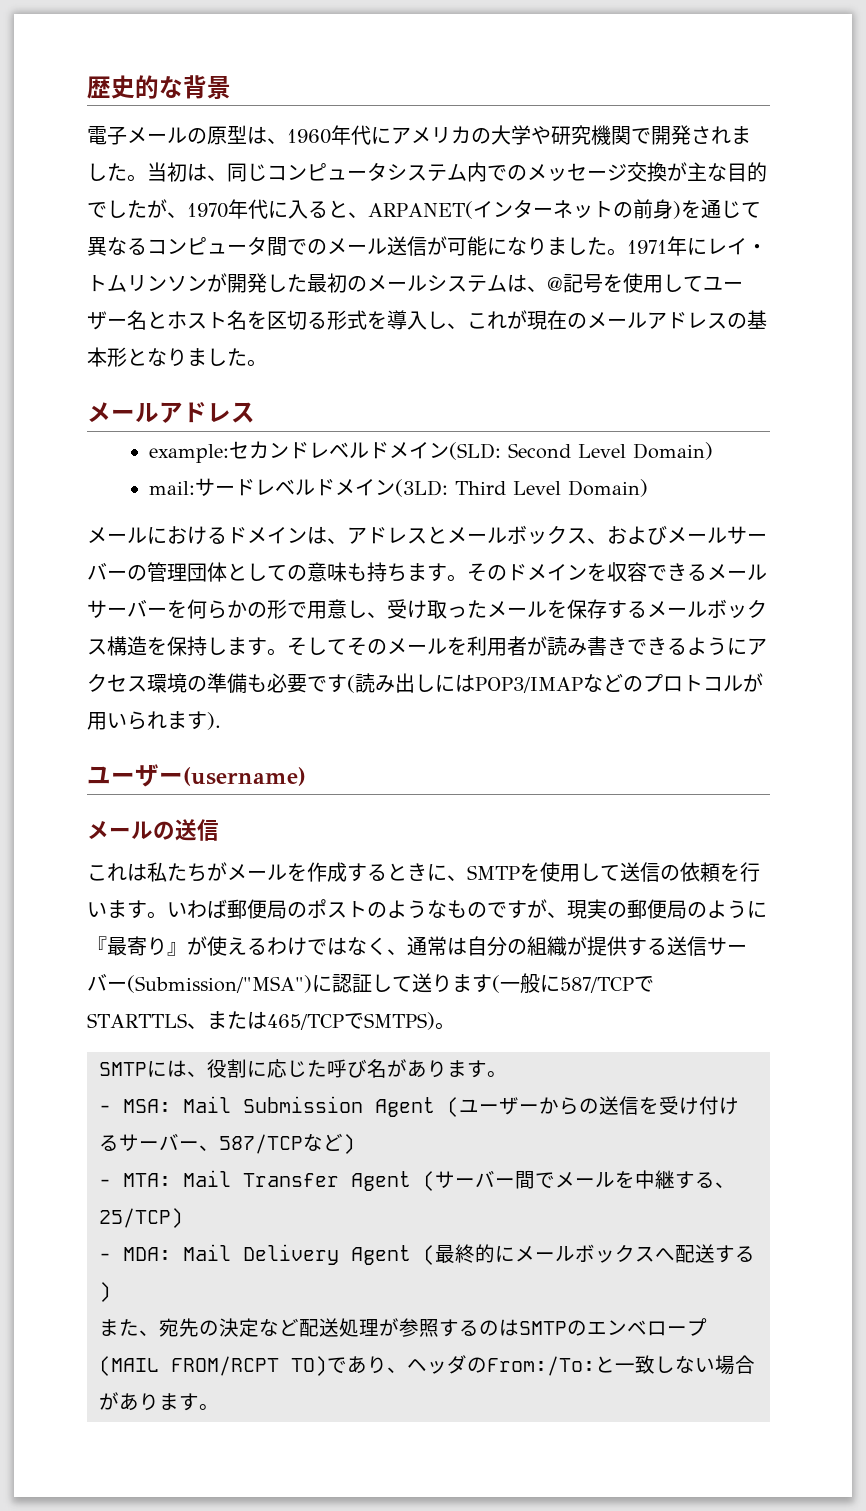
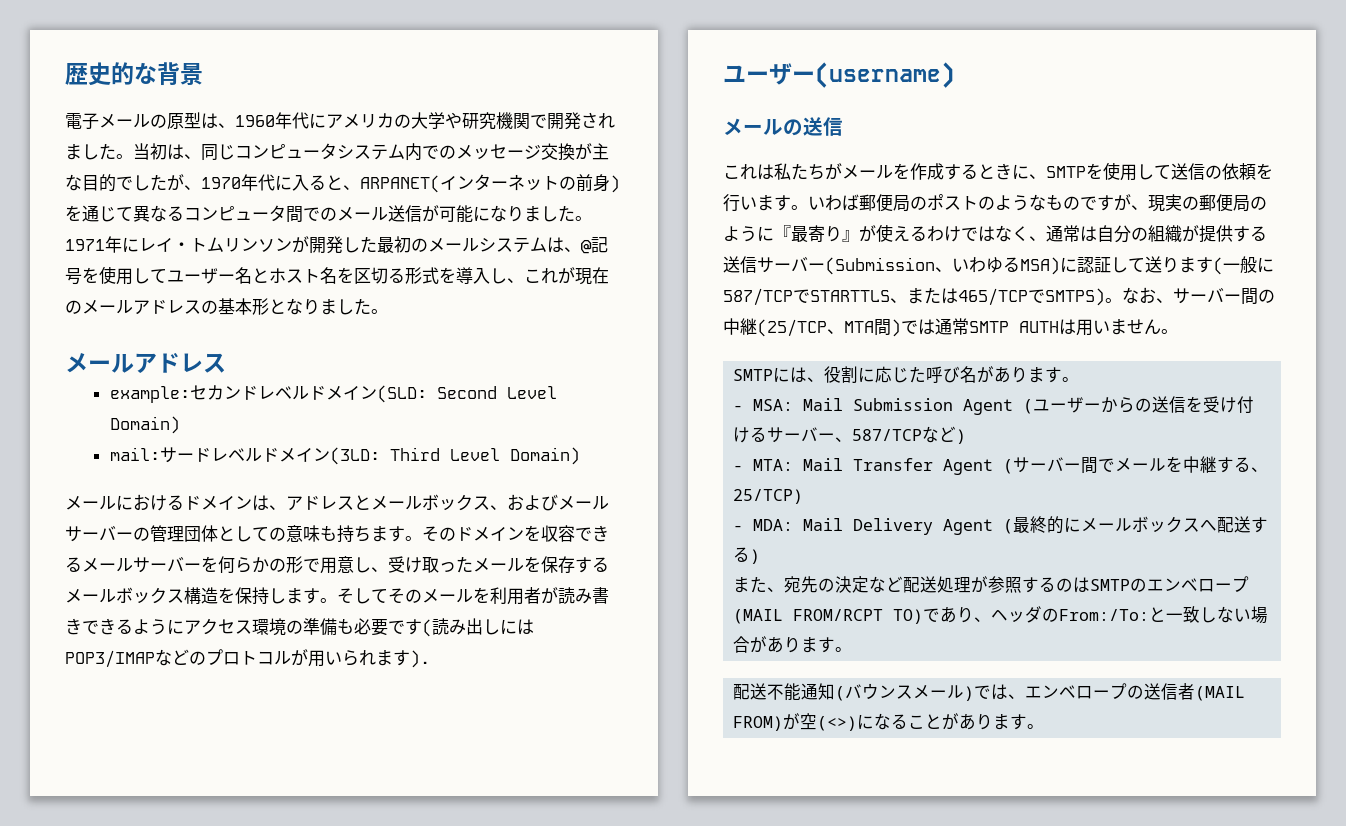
- いわば郵便局のポストのようなものですが、現実の郵便局のように『最寄り』が使えるわけではなく、通常は自分の組織が提供する送信サーバー(Submission/"MSA")に認証して送ります(一般に587/TCPでSTARTTLS、または465/TCPでSMTPS)。
+ いわば郵便局のポストのようなものですが、現実の郵便局のように『最寄り』が使えるわけではなく、通常は自分の組織が提供する送信サーバー(Submission、いわゆるMSA)に認証して送ります(一般に587/TCPでSTARTTLS、または465/TCPでSMTPS)。なお、サーバー間の中継(25/TCP、MTA間)では通常SMTP AUTHは用いません。
+ 配送不能通知(バウンスメール)では、エンベロープの送信者(MAIL FROM)が空(<>)になることがあります。

